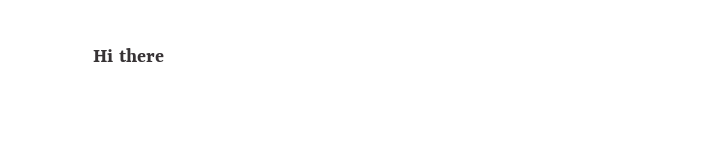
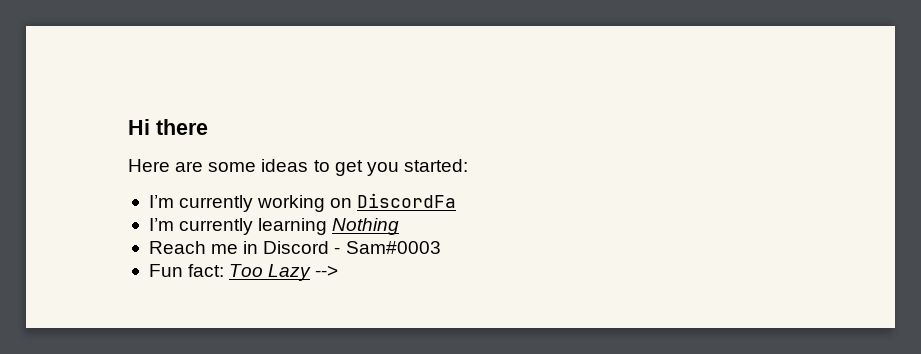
+ Here are some ideas to get you started:
+ I’m currently working on DiscordFa
+ I’m currently learning Nothing
+ Reach me in Discord - Sam#0003
+ Fun fact: Too Lazy -->

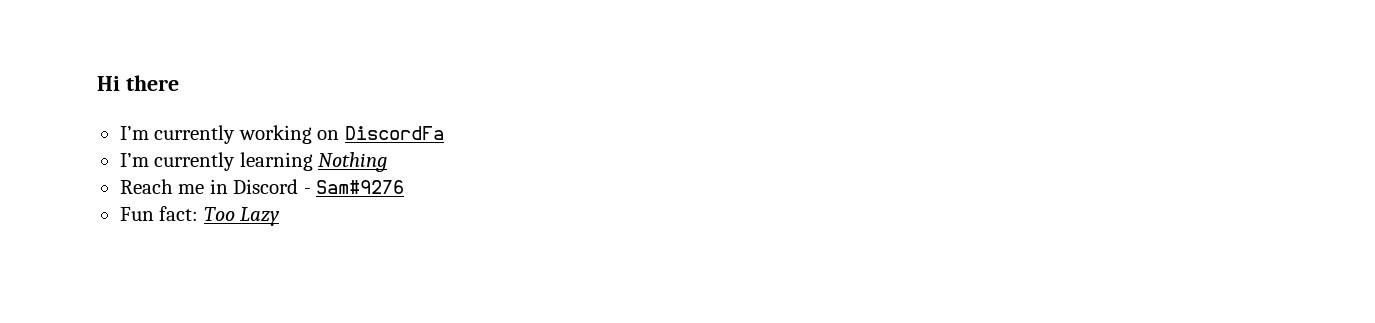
- Here are some ideas to get you started:
- Reach me in Discord - Sam#0003
+ Reach me in Discord - Sam#9276
- Fun fact: Too Lazy -->
+ Fun fact: Too Lazy

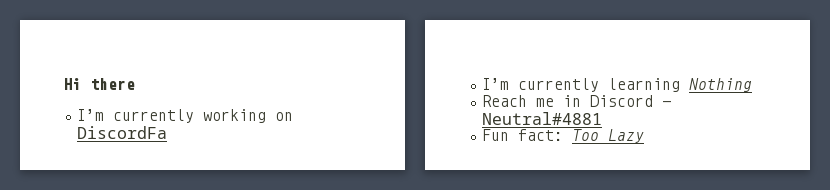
- Reach me in Discord - Sam#9276
+ Reach me in Discord - Neutral#4881

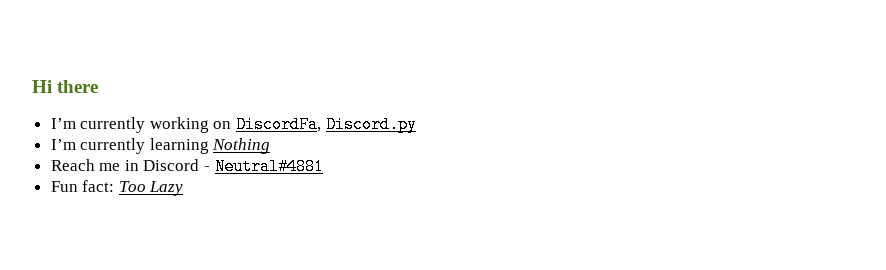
- I’m currently working on DiscordFa
+ I’m currently working on DiscordFa, Discord.py

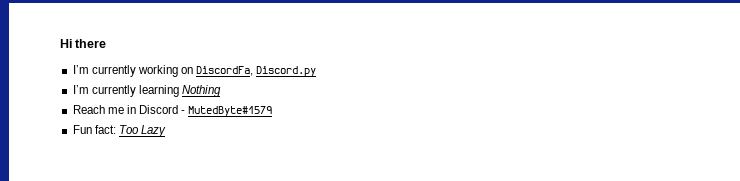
- Reach me in Discord - Neutral#4881
+ Reach me in Discord - MutedByte#1579

